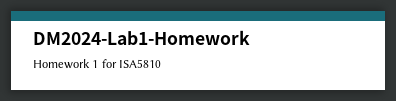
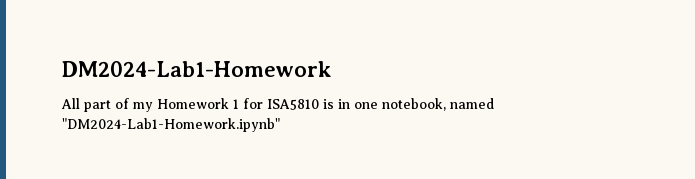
- Homework 1 for ISA5810
+ All part of my Homework 1 for ISA5810 is in one notebook, named "DM2024-Lab1-Homework.ipynb"

